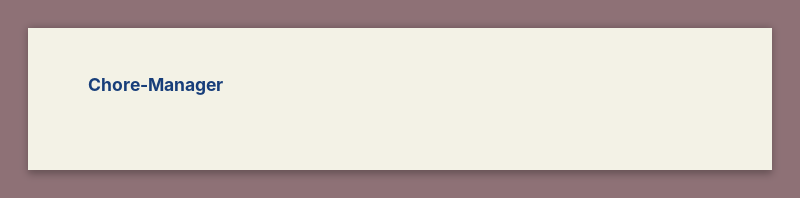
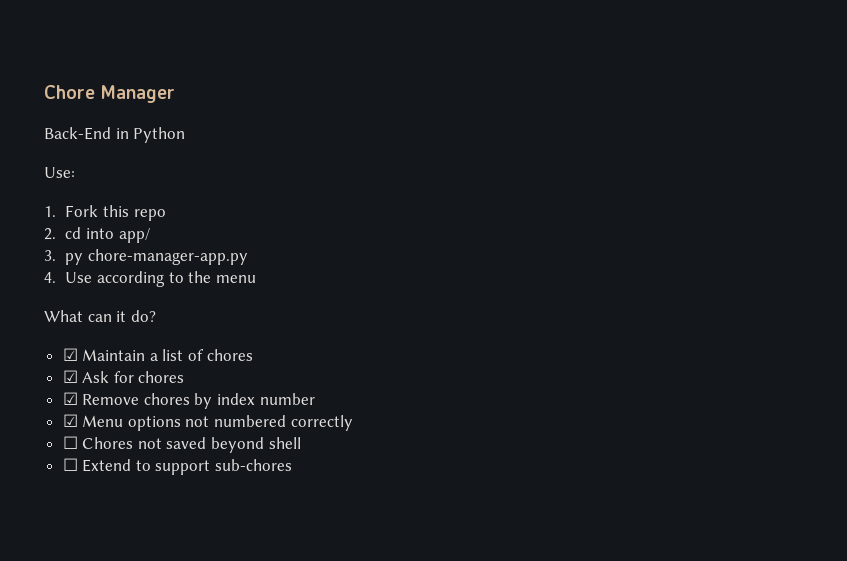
- Chore-Manager
+ Chore Manager
+ Back-End in Python
+ Use:
+ 1. Fork this repo
+ 2. cd into app/
+ 3. py chore-manager-app.py
+ 4. Use according to the menu
+ What can it do?
+ ☑ Maintain a list of chores
+ ☑ Ask for chores
+ ☑ Remove chores by index number
+ ☑ Menu options not numbered correctly
+ ☐ Chores not saved beyond shell
+ ☐ Extend to support sub-chores

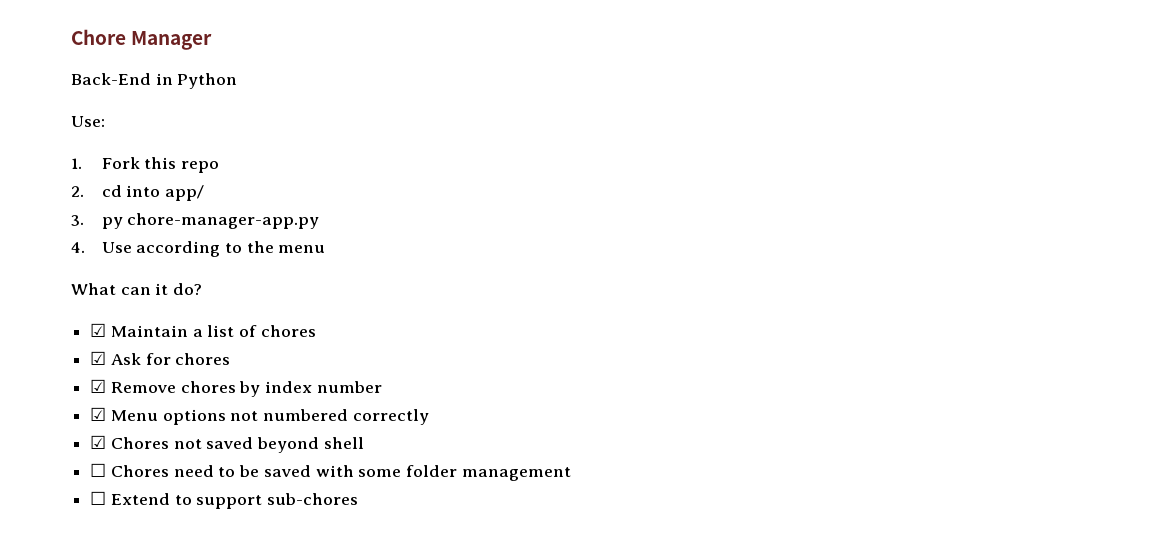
- ☐ Chores not saved beyond shell
+ ☑ Chores not saved beyond shell
+ ☐ Chores need to be saved with some folder management

